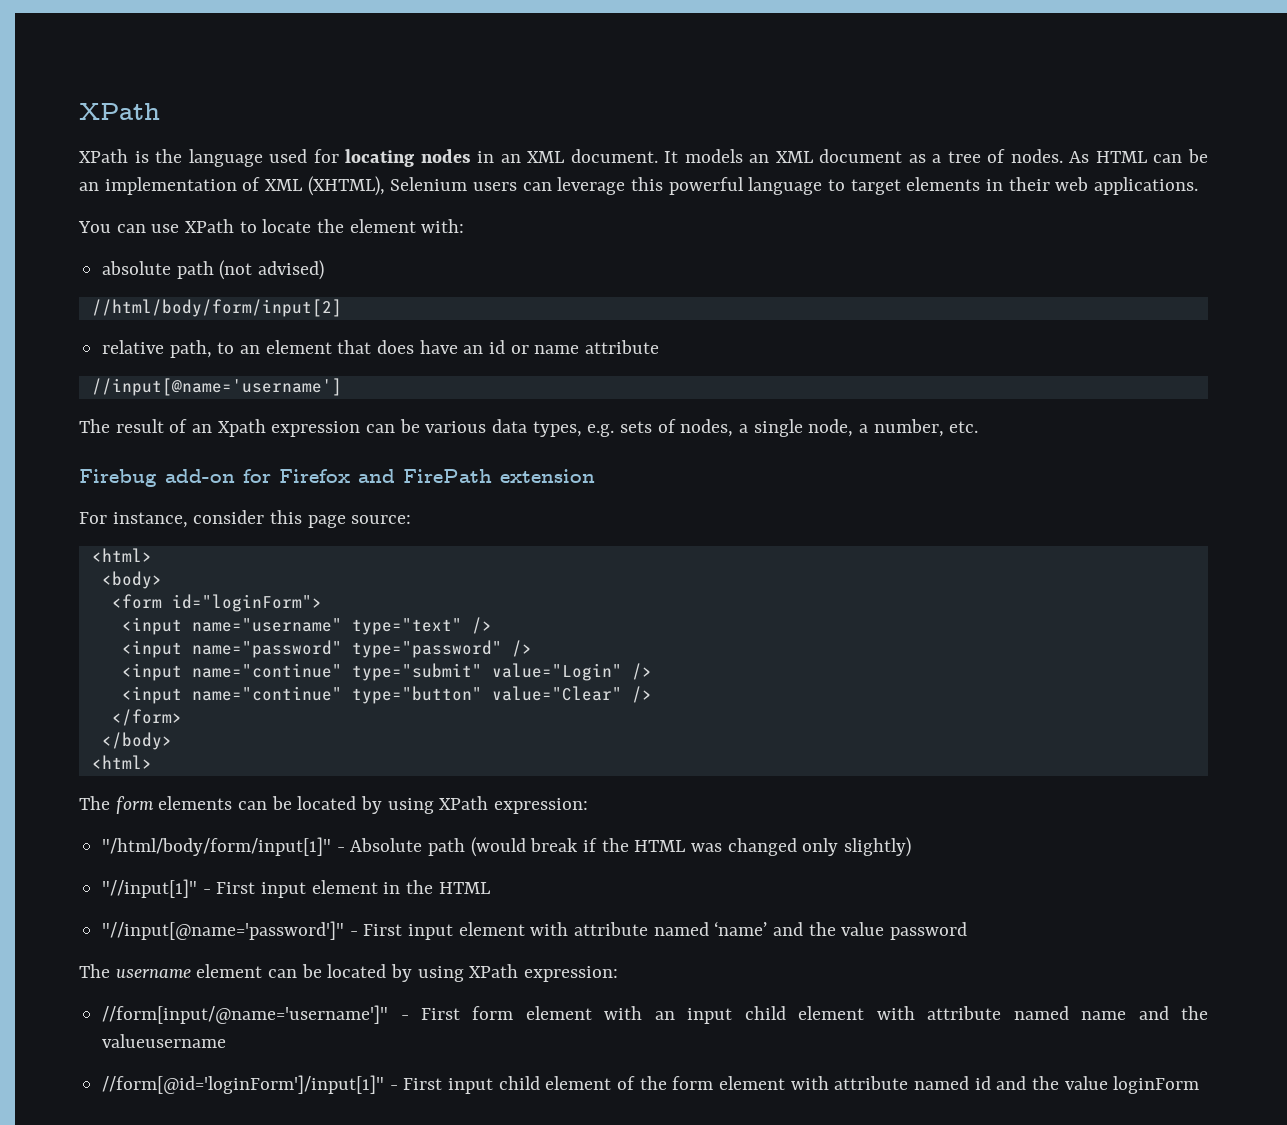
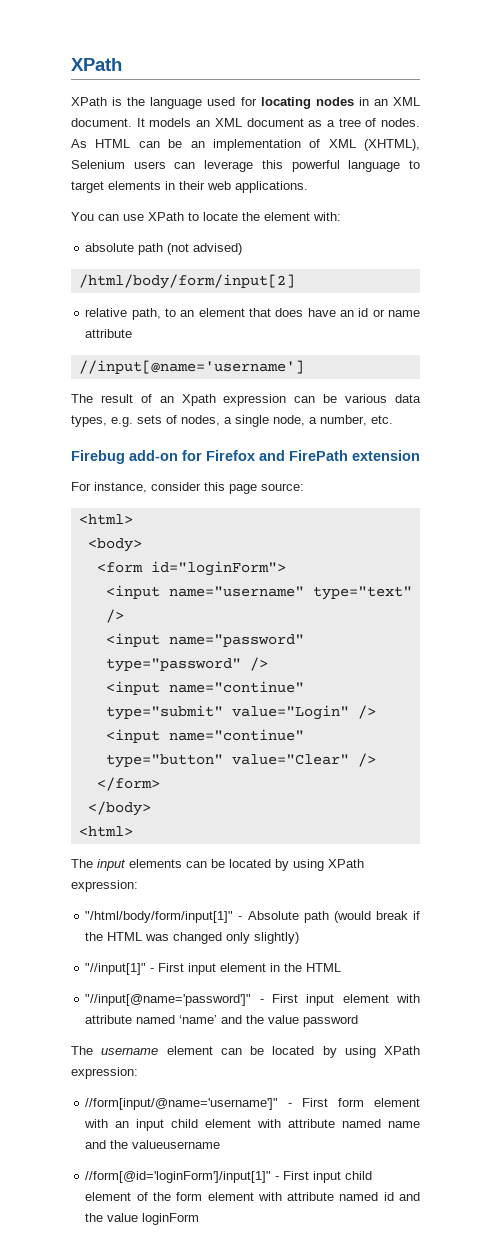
- //html/body/form/input[2]
+ /html/body/form/input[2]
- The form elements can be located by using XPath expression:
+ The input elements can be located by using XPath expression:

